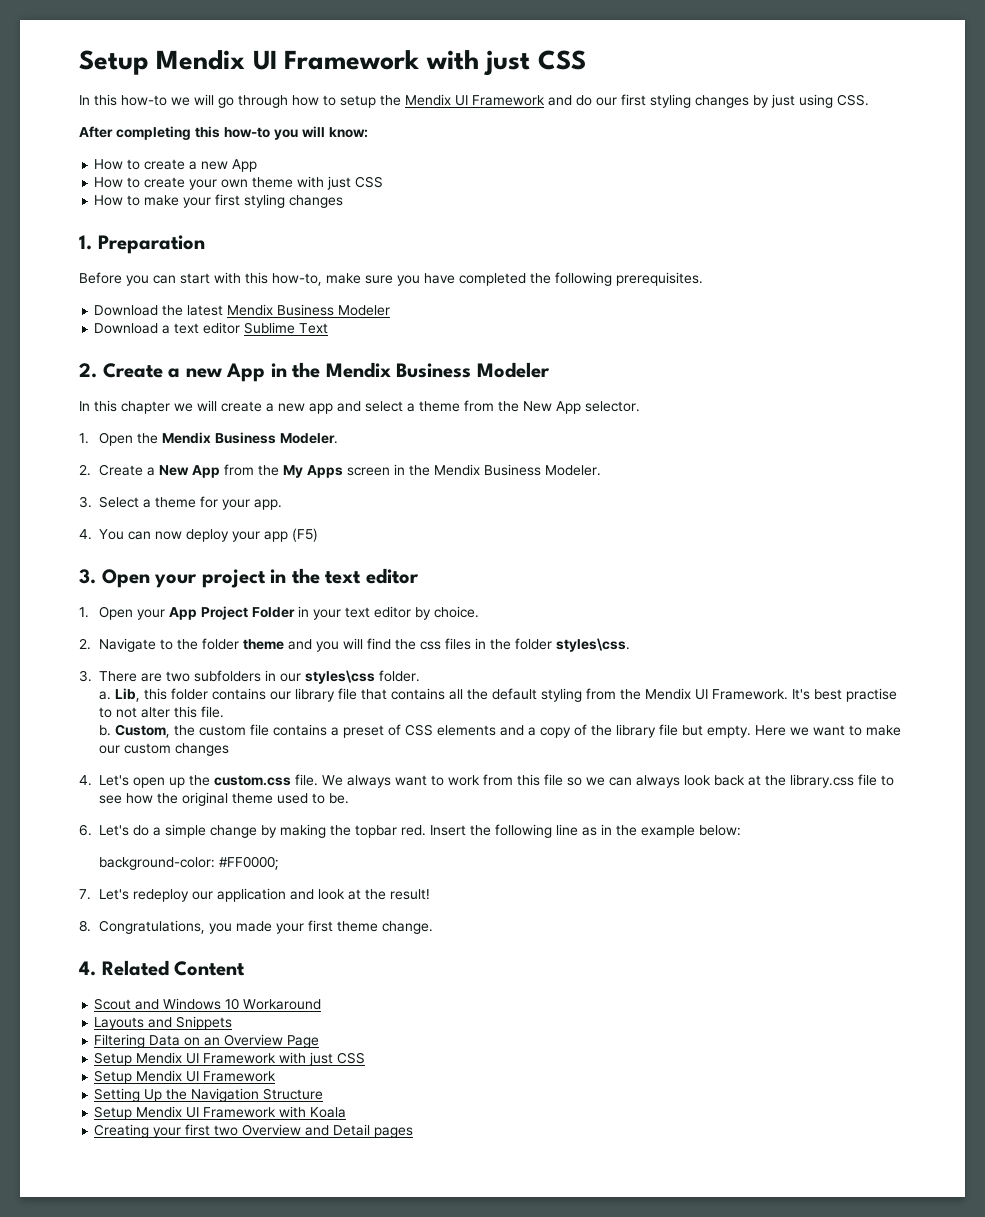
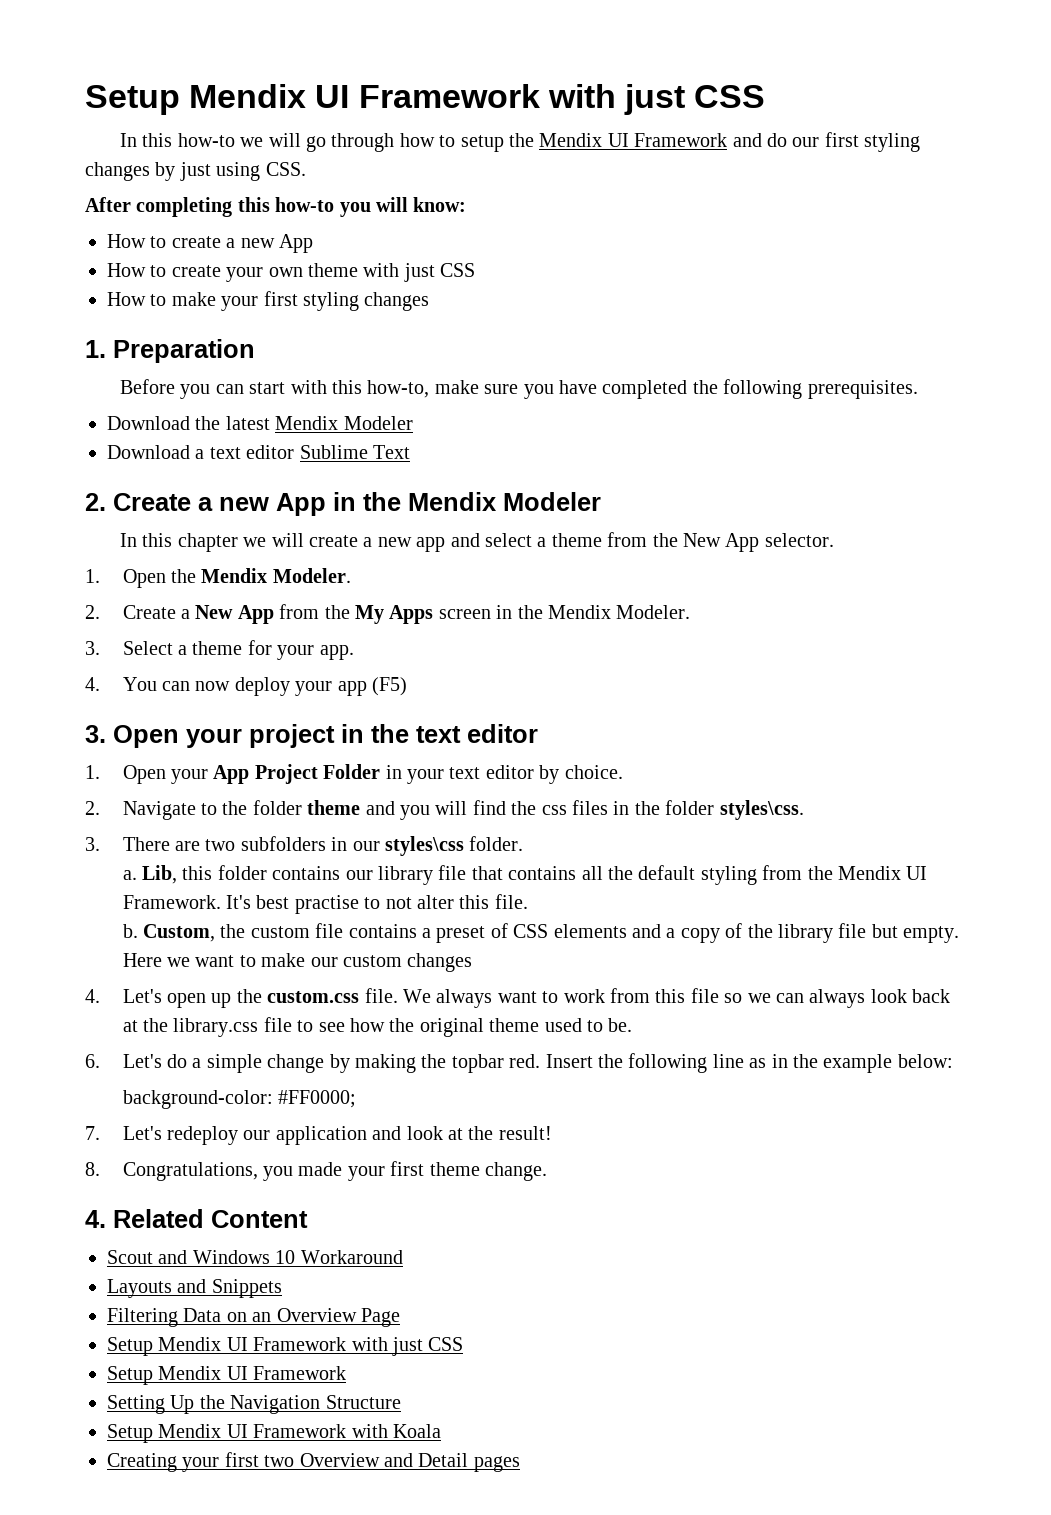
- Download the latest Mendix Business Modeler
+ Download the latest Mendix Modeler
- 2. Create a new App in the Mendix Business Modeler
+ 2. Create a new App in the Mendix Modeler
- 1. Open the Mendix Business Modeler.
+ 1. Open the Mendix Modeler.
- 2. Create a New App from the My Apps screen in the Mendix Business Modeler.
+ 2. Create a New App from the My Apps screen in the Mendix Modeler.

